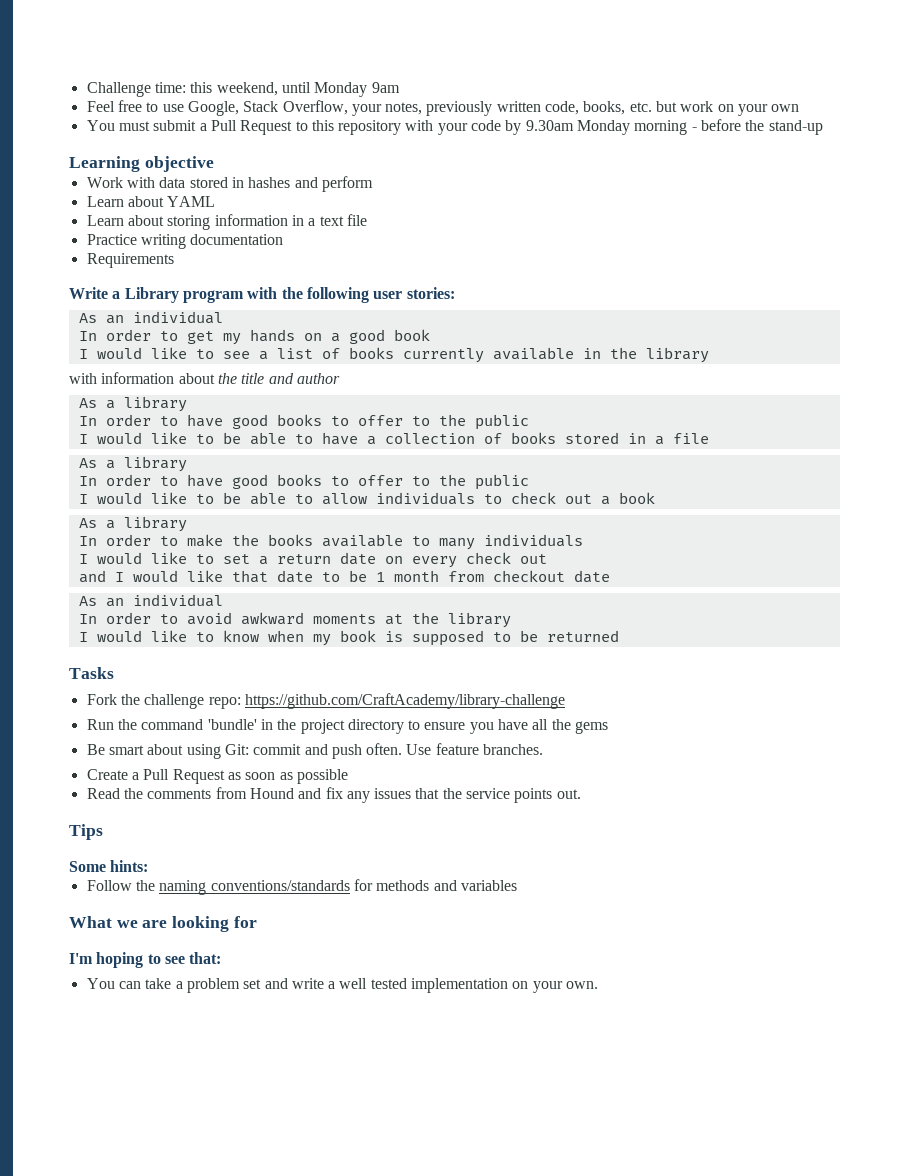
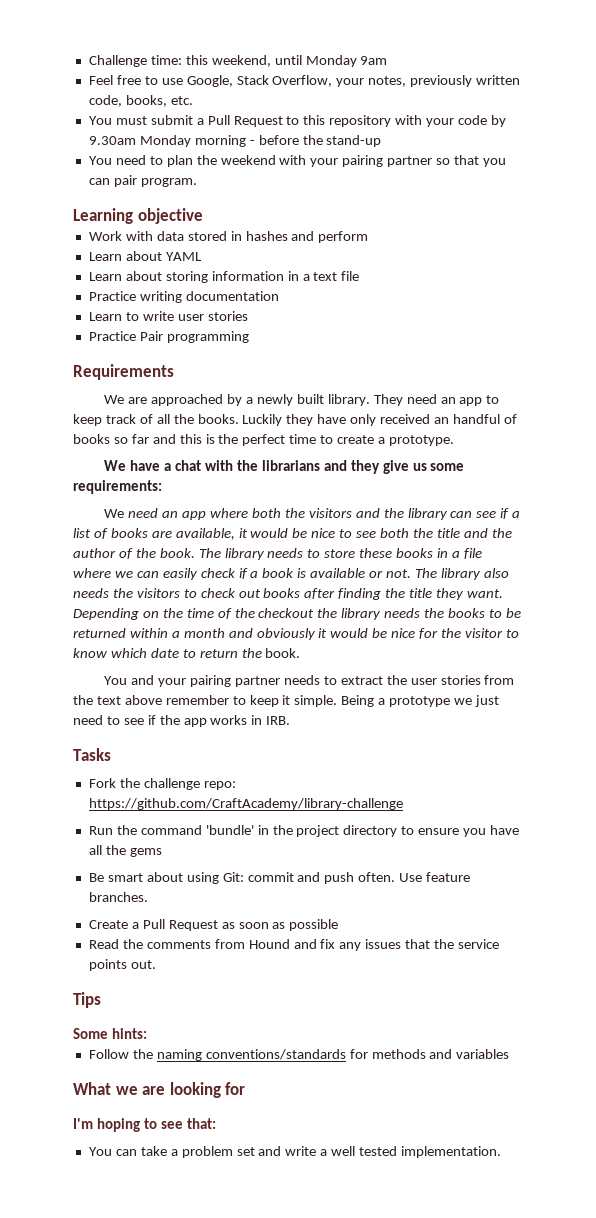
- Feel free to use Google, Stack Overflow, your notes, previously written code, books, etc. but work on your own
+ Feel free to use Google, Stack Overflow, your notes, previously written code, books, etc.
+ You need to plan the weekend with your pairing partner so that you can pair program.
+ Learn to write user stories
+ Practice Pair programming
  Requirements
- Write a Library program with the following user stories:
- As an individual
- In order to get my hands on a good book
- I would like to see a list of books currently available in the library
- with information about the title and author
- As a library
- In order to have good books to offer to the public
- I would like to be able to have a collection of books stored in a file
- As a library
- In order to have good books to offer to the public
- I would like to be able to allow individuals to check out a book
- As a library
- In order to make the books available to many individuals
- I would like to set a return date on every check out
- and I would like that date to be 1 month from checkout date
- As an individual
- In order to avoid awkward moments at the library
- I would like to know when my book is supposed to be returned
+ We are approached by a newly built library. They need an app to keep track of all the books. Luckily they have only received an handful of books so far and this is the perfect time to create a prototype.
+ We have a chat with the librarians and they give us some requirements:
+ We need an app where both the visitors and the library can see if a list of books are available, it would be nice to see both the title and the author of the book. The library needs to store these books in a file where we can easily check if a book is available or not. The library also needs the visitors to check out books after finding the title they want. Depending on the time of the checkout the library needs the books to be returned within a month and obviously it would be nice for the visitor to know which date to return the book.
+ You and your pairing partner needs to extract the user stories from the text above remember to keep it simple. Being a prototype we just need to see if the app works in IRB.
- You can take a problem set and write a well tested implementation on your own.
+ You can take a problem set and write a well tested implementation.

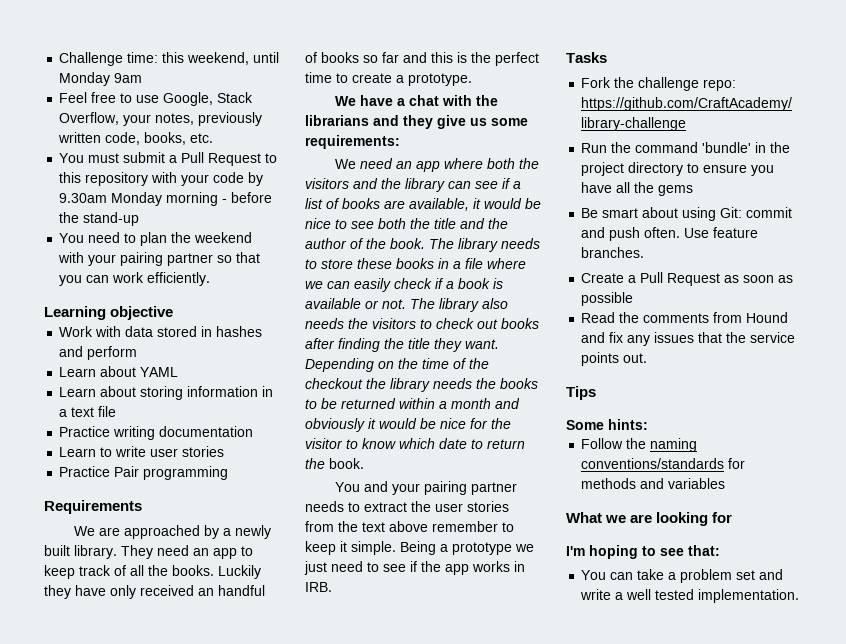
- You need to plan the weekend with your pairing partner so that you can pair program.
+ You need to plan the weekend with your pairing partner so that you can work efficiently.

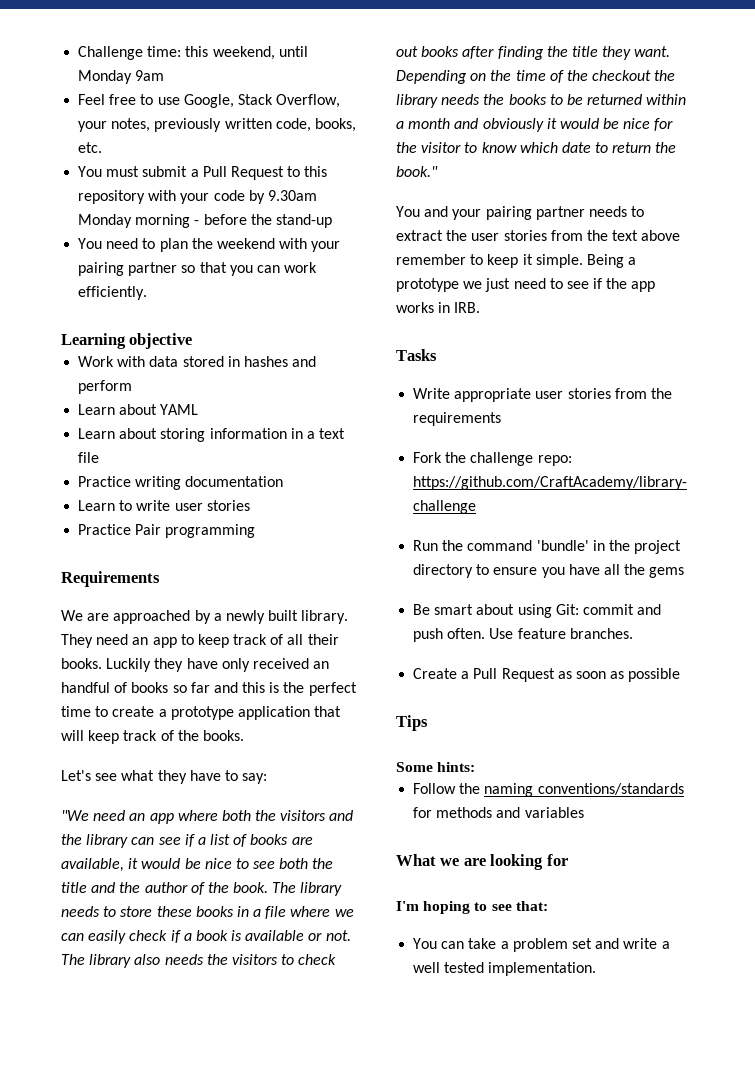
- They need an app to keep track of all the books.
+ They need an app to keep track of all their books.
- Luckily they have only received an handful of books so far and this is the perfect time to create a prototype.
- We have a chat with the librarians and they give us some requirements:
- We need an app where both the visitors and the library can see if a list of books are available, it would be nice to see both the title and the author of the book.
+ Luckily they have only received an handful of books so far and this is the perfect time to create a prototype application that will keep track of the books.
+ Let's see what they have to say:
+ "We need an app where both the visitors and the library can see if a list of books are available, it would be nice to see both the title and the author of the book.
- Depending on the time of the checkout the library needs the books to be returned within a month and obviously it would be nice for the visitor to know which date to return the book.
+ Depending on the time of the checkout the library needs the books to be returned within a month and obviously it would be nice for the visitor to know which date to return the book."
+ Write appropriate user stories from the requirements
- Read the comments from Hound and fix any issues that the service points out.

